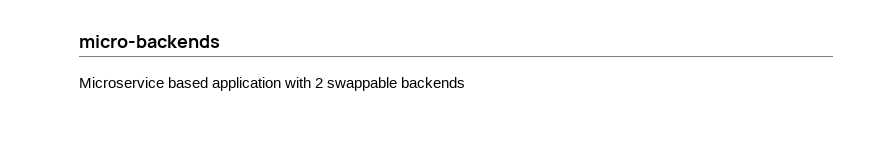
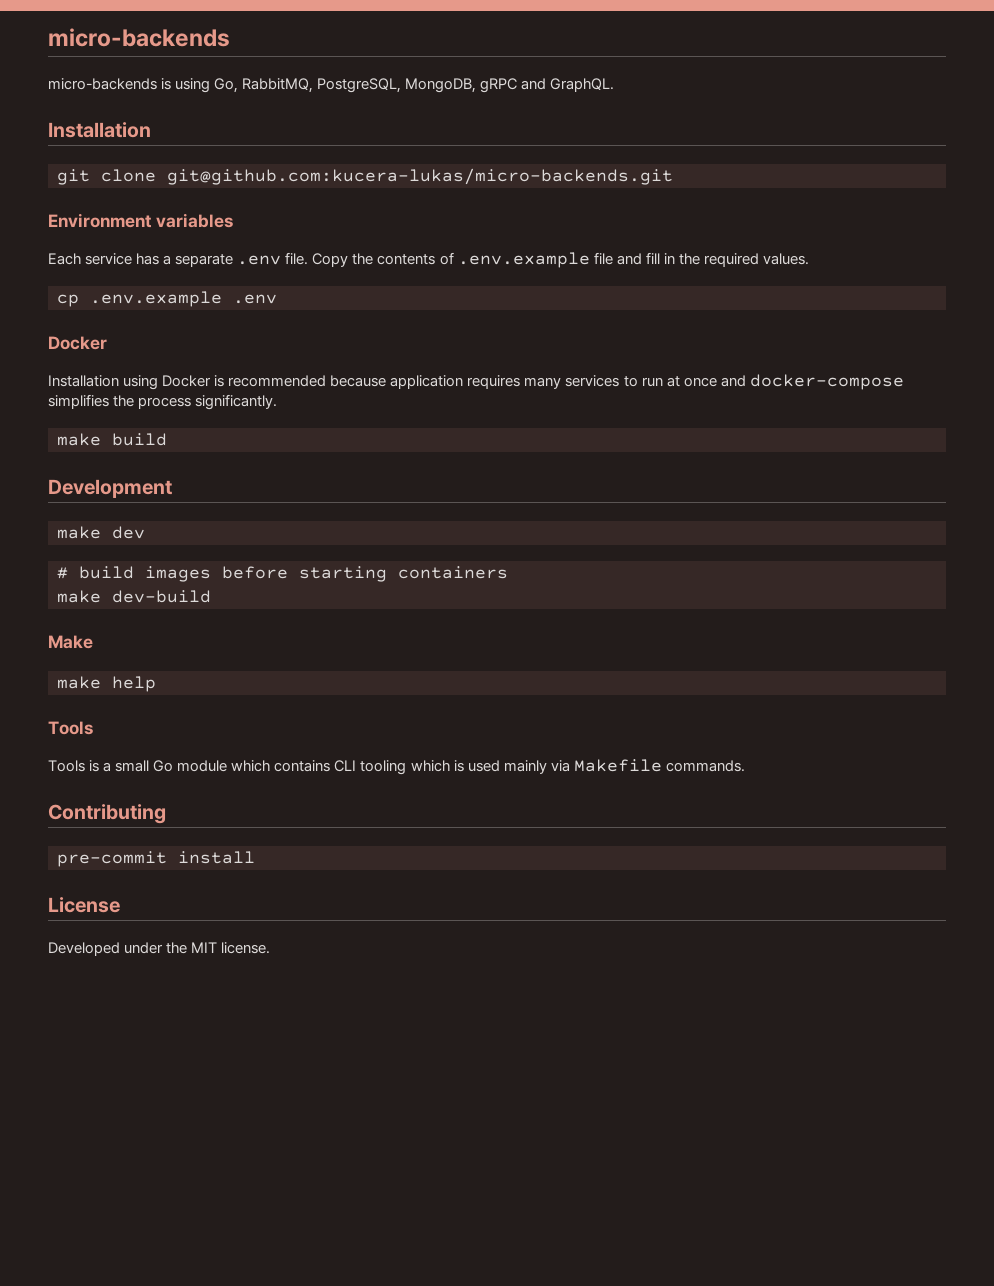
- Microservice based application with 2 swappable backends
+ micro-backends is using Go, RabbitMQ, PostgreSQL, MongoDB, gRPC and GraphQL.
+ Installation
+ git clone git@github.com:kucera-lukas/micro-backends.git
+ Environment variables
+ Each service has a separate .env file. Copy the contents of .env.example file and fill in the required values.
+ cp .env.example .env
+ Docker
+ Installation using Docker is recommended because application requires many services to run at once and docker-compose simplifies the process significantly.
+ make build
+ Development
+ make dev
+ # build images before starting containers
+ make dev-build
+ Make
+ make help
+ Tools
+ Tools is a small Go module which contains CLI tooling which is used mainly via Makefile commands.
+ Contributing
+ pre-commit install
+ License
+ Developed under the MIT license.

